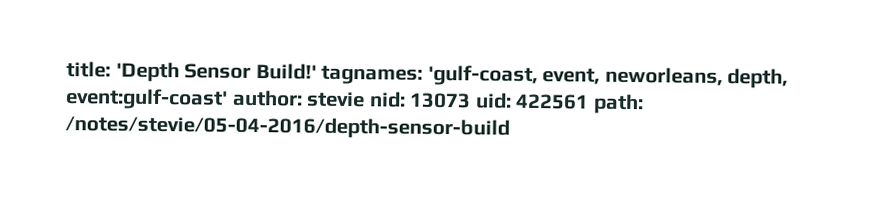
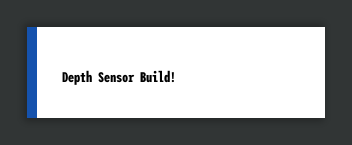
- title: 'Depth Sensor Build!' tagnames: 'gulf-coast, event, neworleans, depth, event:gulf-coast' author: stevie nid: 13073 uid: 422561 path: /notes/stevie/05-04-2016/depth-sensor-build
+ Depth Sensor Build!

